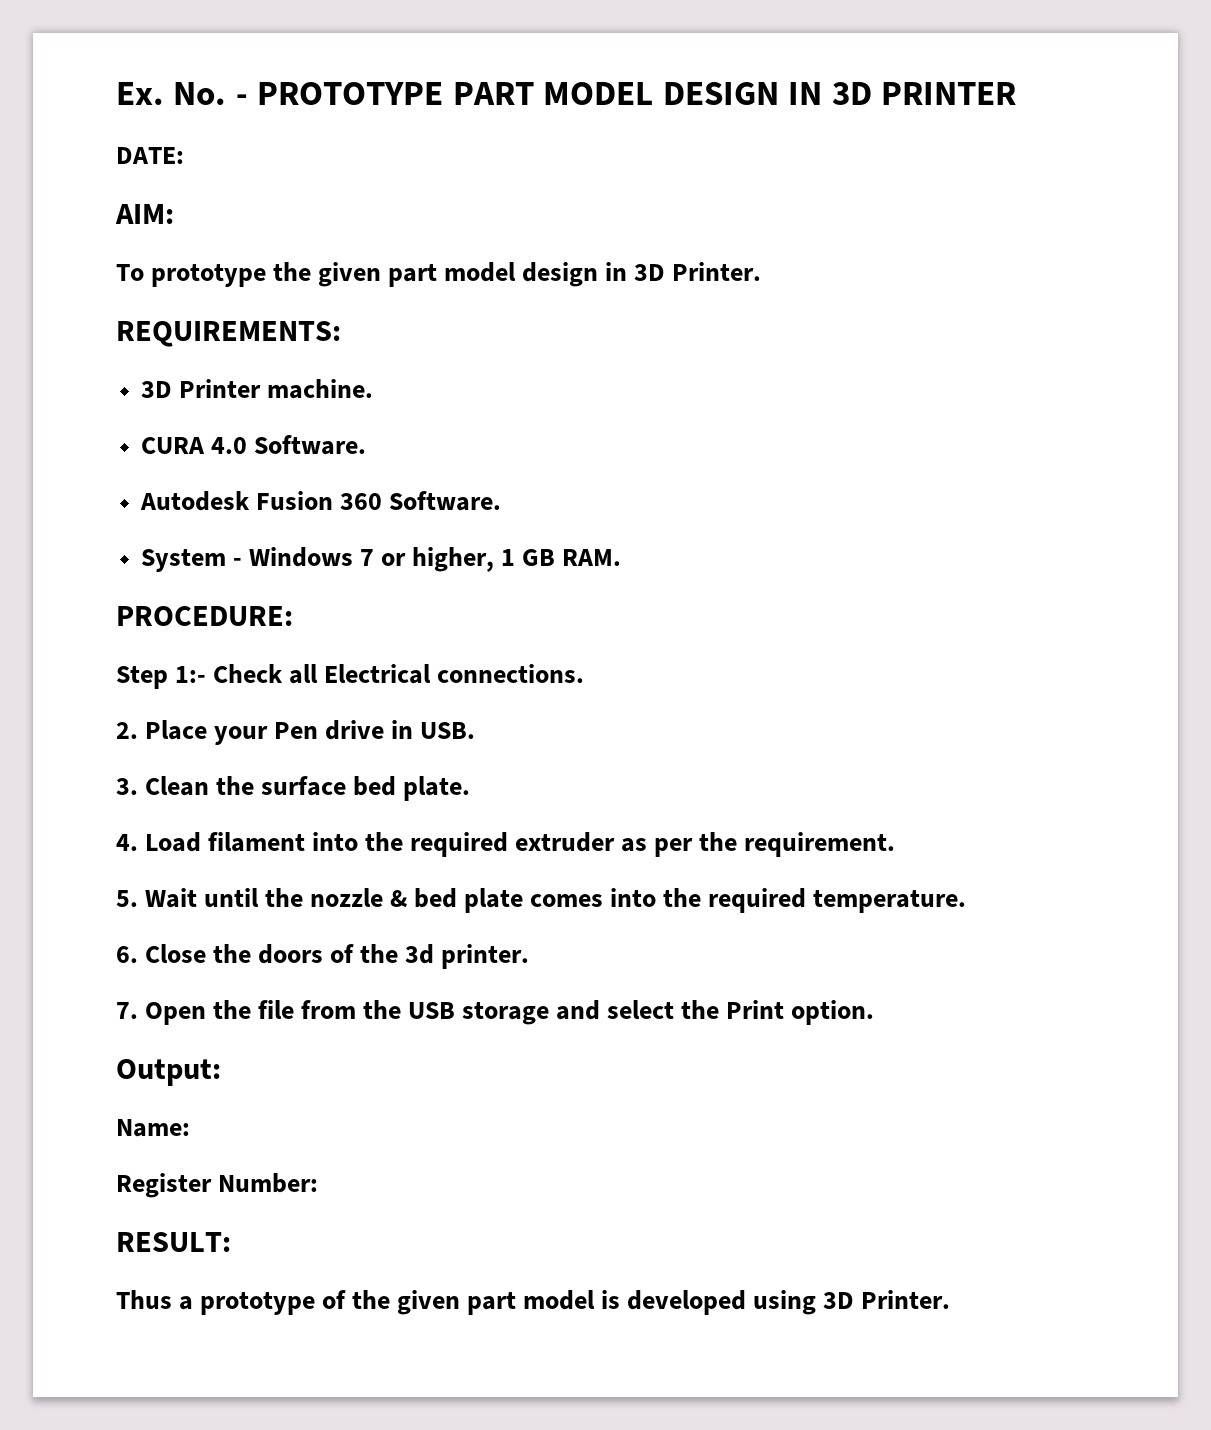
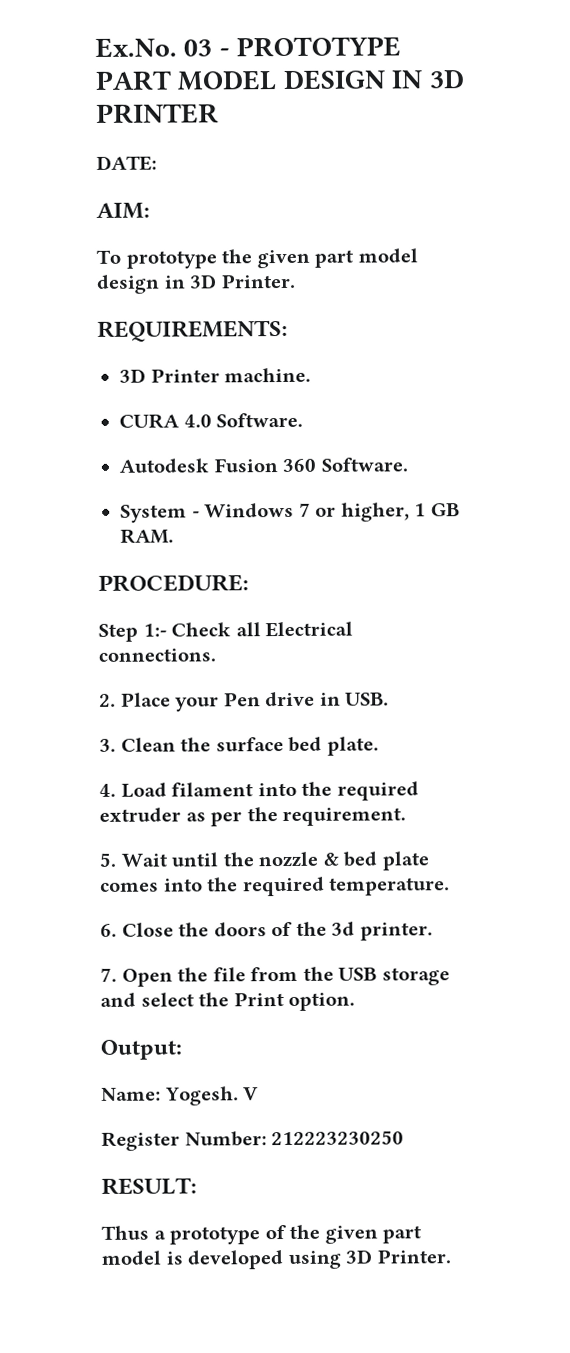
- Ex. No. - PROTOTYPE PART MODEL DESIGN IN 3D PRINTER
+ Ex.No. 03 - PROTOTYPE PART MODEL DESIGN IN 3D PRINTER
- Name:
+ Name: Yogesh. V
- Register Number:
+ Register Number: 212223230250

